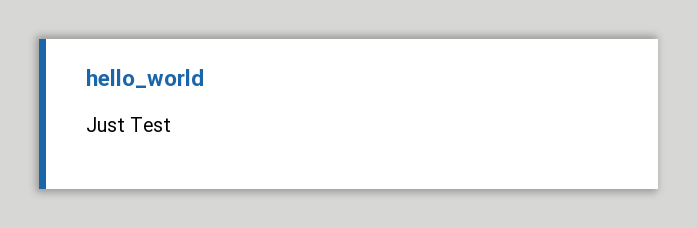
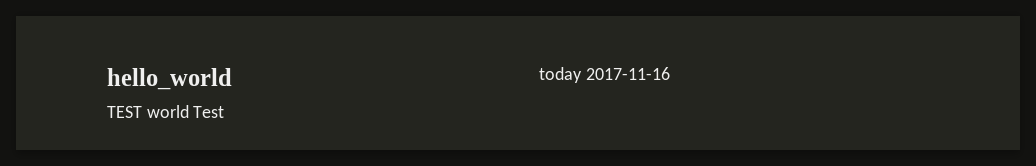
- Just Test
+ TEST world Test
+ today 2017-11-16

